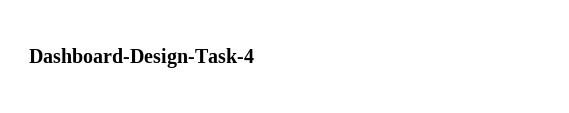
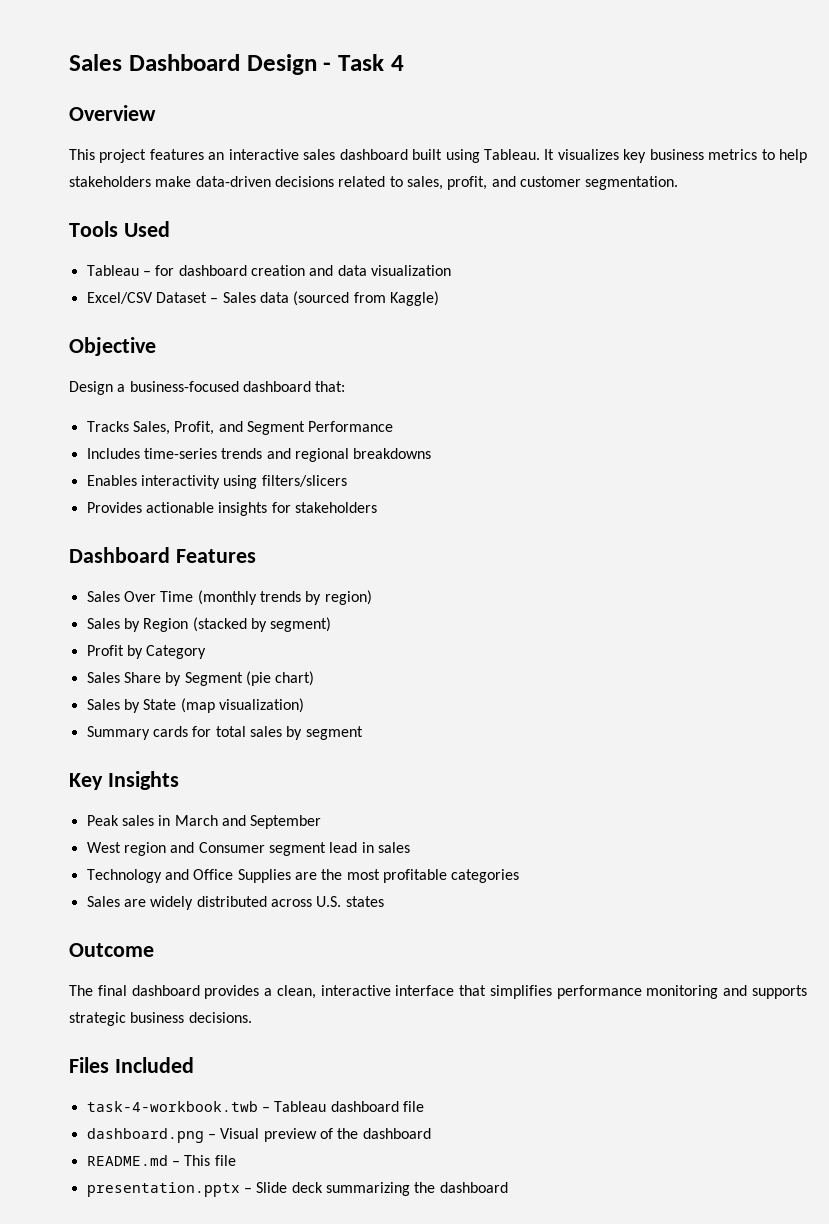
- Dashboard-Design-Task-4
+ Sales Dashboard Design - Task 4
+ Overview
+ This project features an interactive sales dashboard built using Tableau. It visualizes key business metrics to help stakeholders make data-driven decisions related to sales, profit, and customer segmentation.
+ Tools Used
+ Tableau – for dashboard creation and data visualization
+ Excel/CSV Dataset – Sales data (sourced from Kaggle)
+ Objective
+ Design a business-focused dashboard that:
+ Tracks Sales, Profit, and Segment Performance
+ Includes time-series trends and regional breakdowns
+ Enables interactivity using filters/slicers
+ Provides actionable insights for stakeholders
+ Dashboard Features
+ Sales Over Time (monthly trends by region)
+ Sales by Region (stacked by segment)
+ Profit by Category
+ Sales Share by Segment (pie chart)
+ Sales by State (map visualization)
+ Summary cards for total sales by segment
+ Key Insights
+ Peak sales in March and September
+ West region and Consumer segment lead in sales
+ Technology and Office Supplies are the most profitable categories
+ Sales are widely distributed across U.S. states
+ Outcome
+ The final dashboard provides a clean, interactive interface that simplifies performance monitoring and supports strategic business decisions.
+ Files Included
+ task-4-workbook.twb – Tableau dashboard file
+ dashboard.png – Visual preview of the dashboard
+ README.md – This file
+ presentation.pptx – Slide deck summarizing the dashboard

